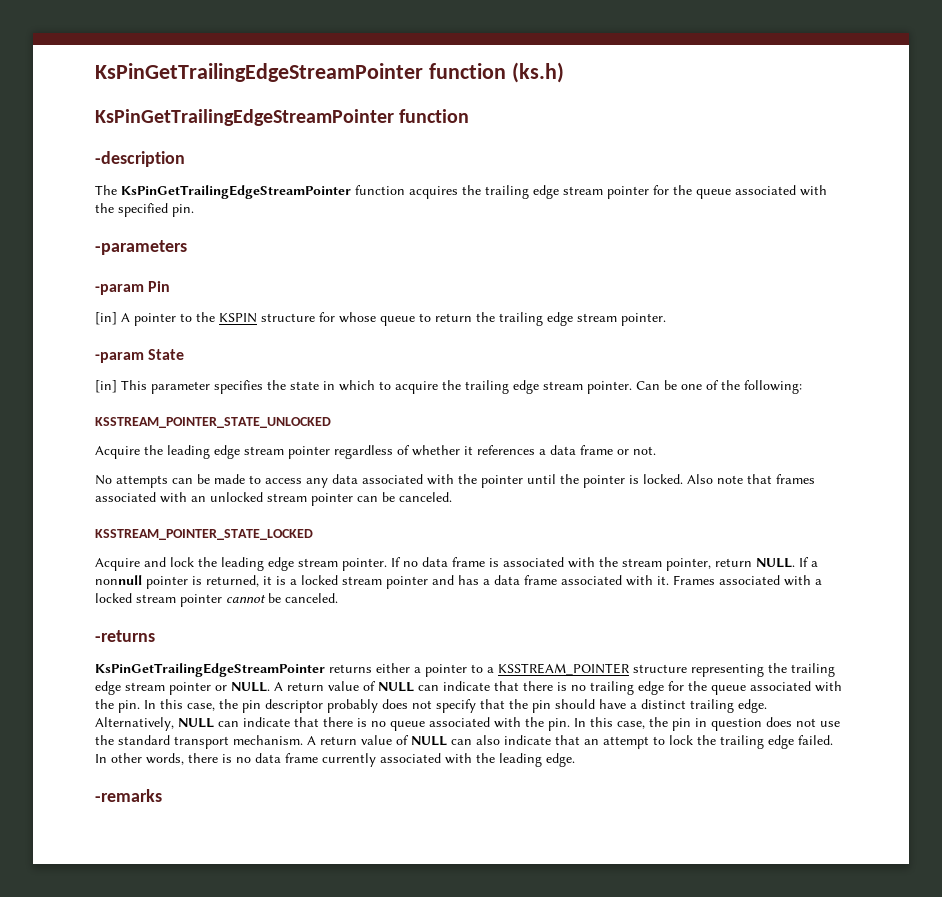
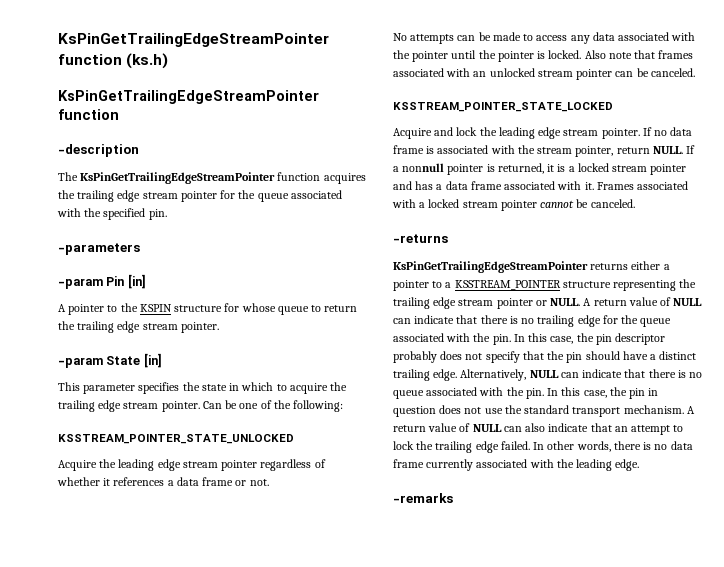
- -param Pin
- [in] A pointer to the KSPIN structure for whose queue to return the trailing edge stream pointer.
+ -param Pin [in]
+ A pointer to the KSPIN structure for whose queue to return the trailing edge stream pointer.
- -param State
- [in] This parameter specifies the state in which to acquire the trailing edge stream pointer.
+ -param State [in]
+ This parameter specifies the state in which to acquire the trailing edge stream pointer.

